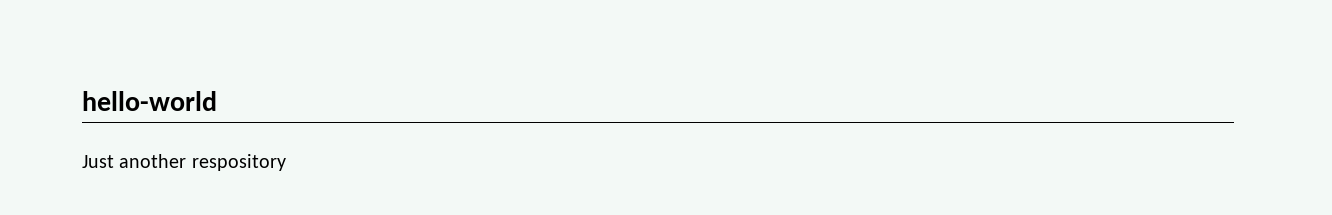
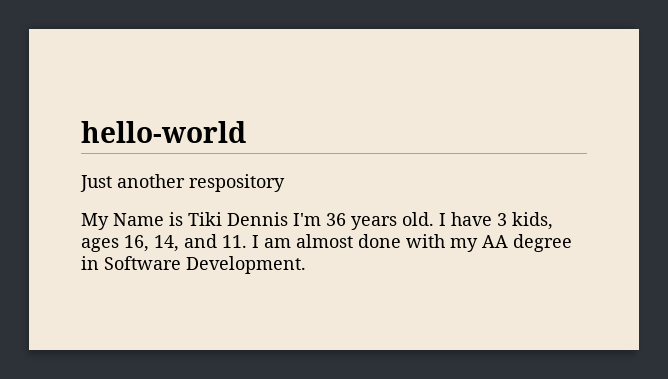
+ My Name is Tiki Dennis I'm 36 years old. I have 3 kids, ages 16, 14, and 11. I am almost done with my AA degree in Software Development.

